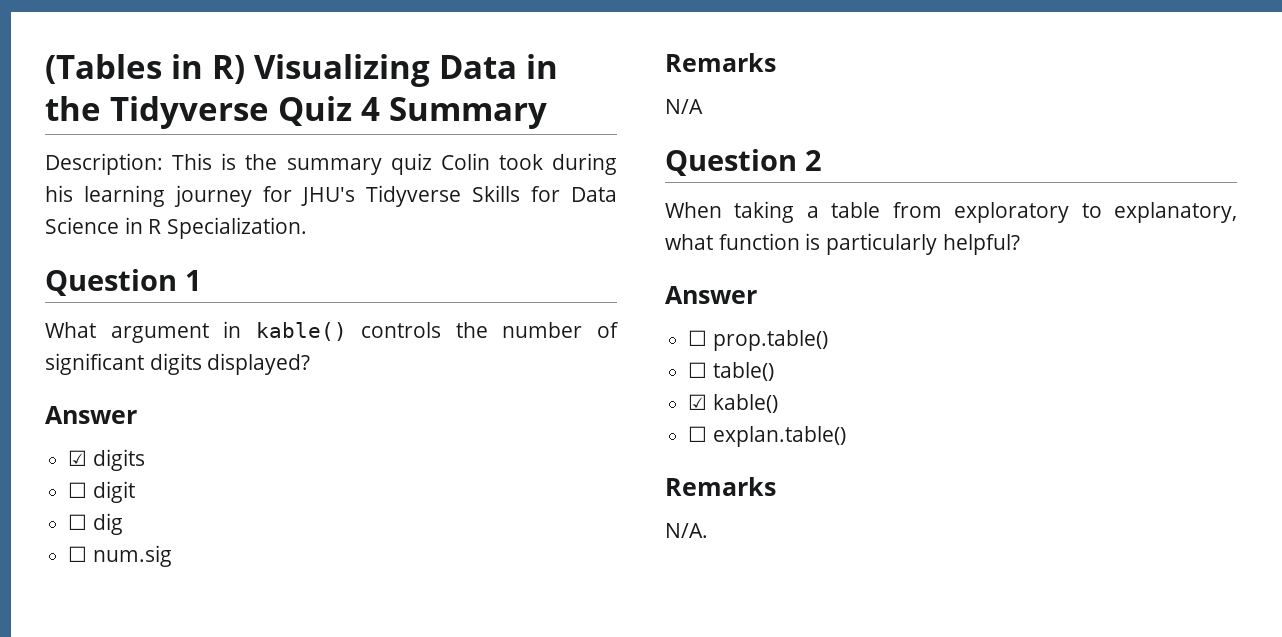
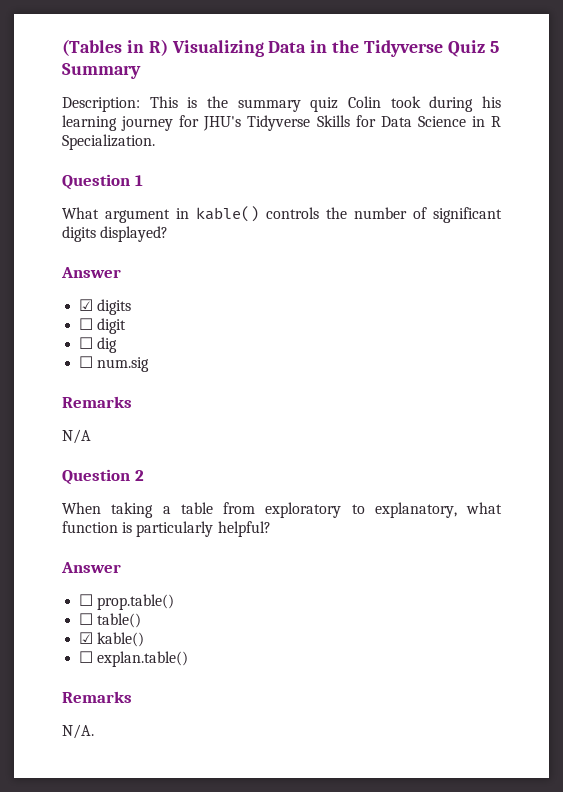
- (Tables in R) Visualizing Data in the Tidyverse Quiz 4 Summary
+ (Tables in R) Visualizing Data in the Tidyverse Quiz 5 Summary

